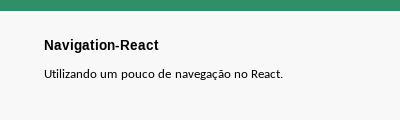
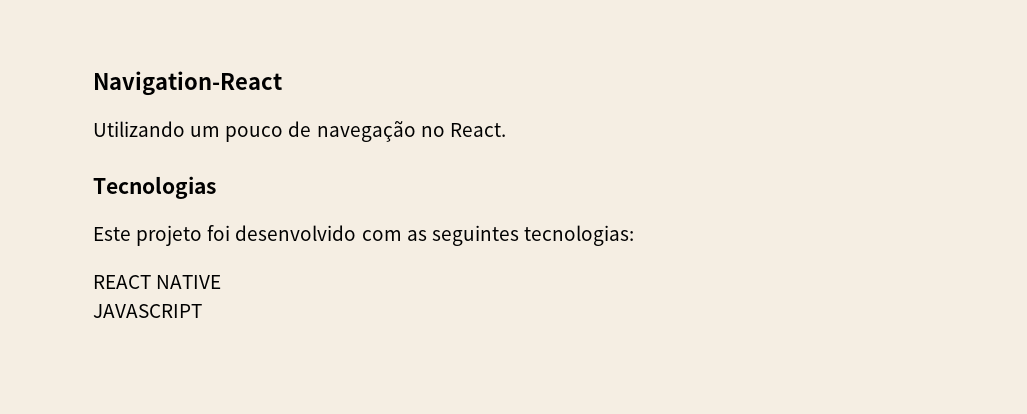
+ Tecnologias
+ Este projeto foi desenvolvido com as seguintes tecnologias:
+ REACT NATIVE
+ JAVASCRIPT

